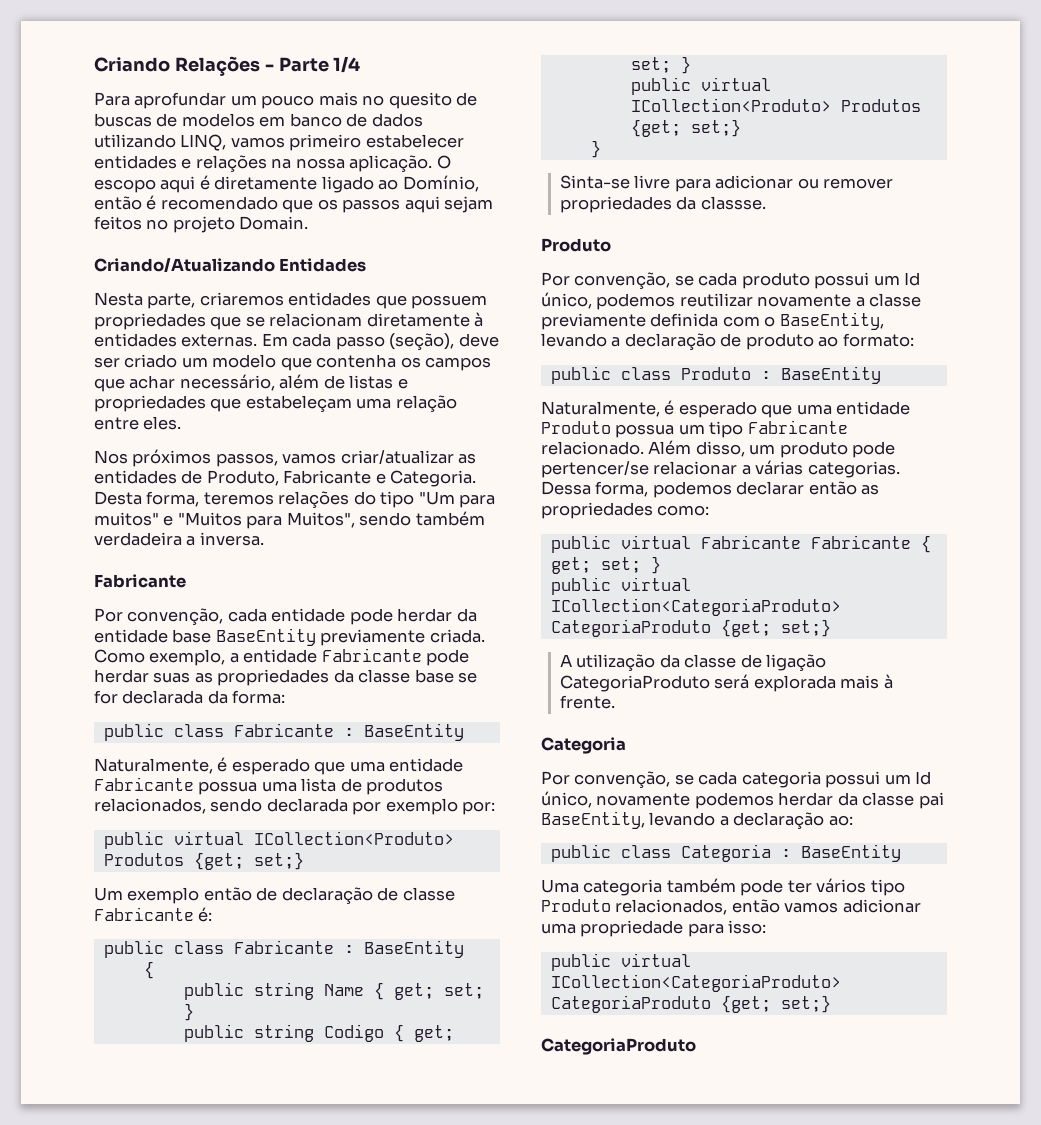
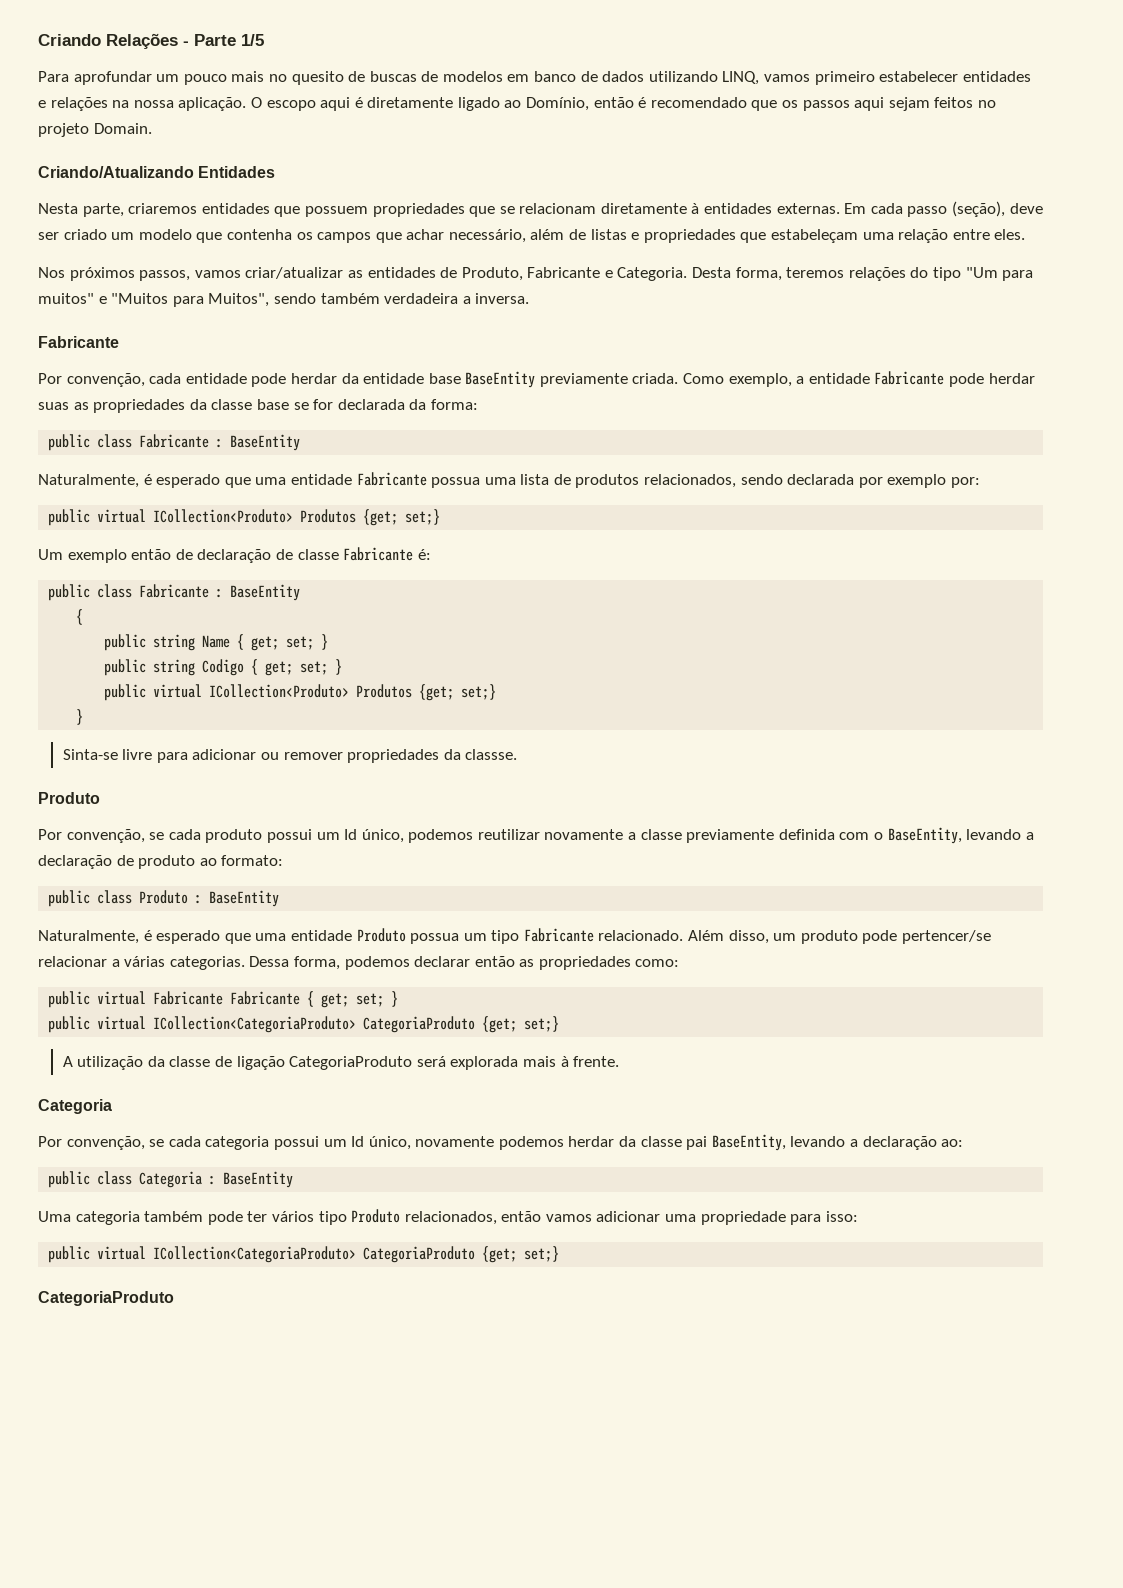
- Criando Relações - Parte 1/4
+ Criando Relações - Parte 1/5

